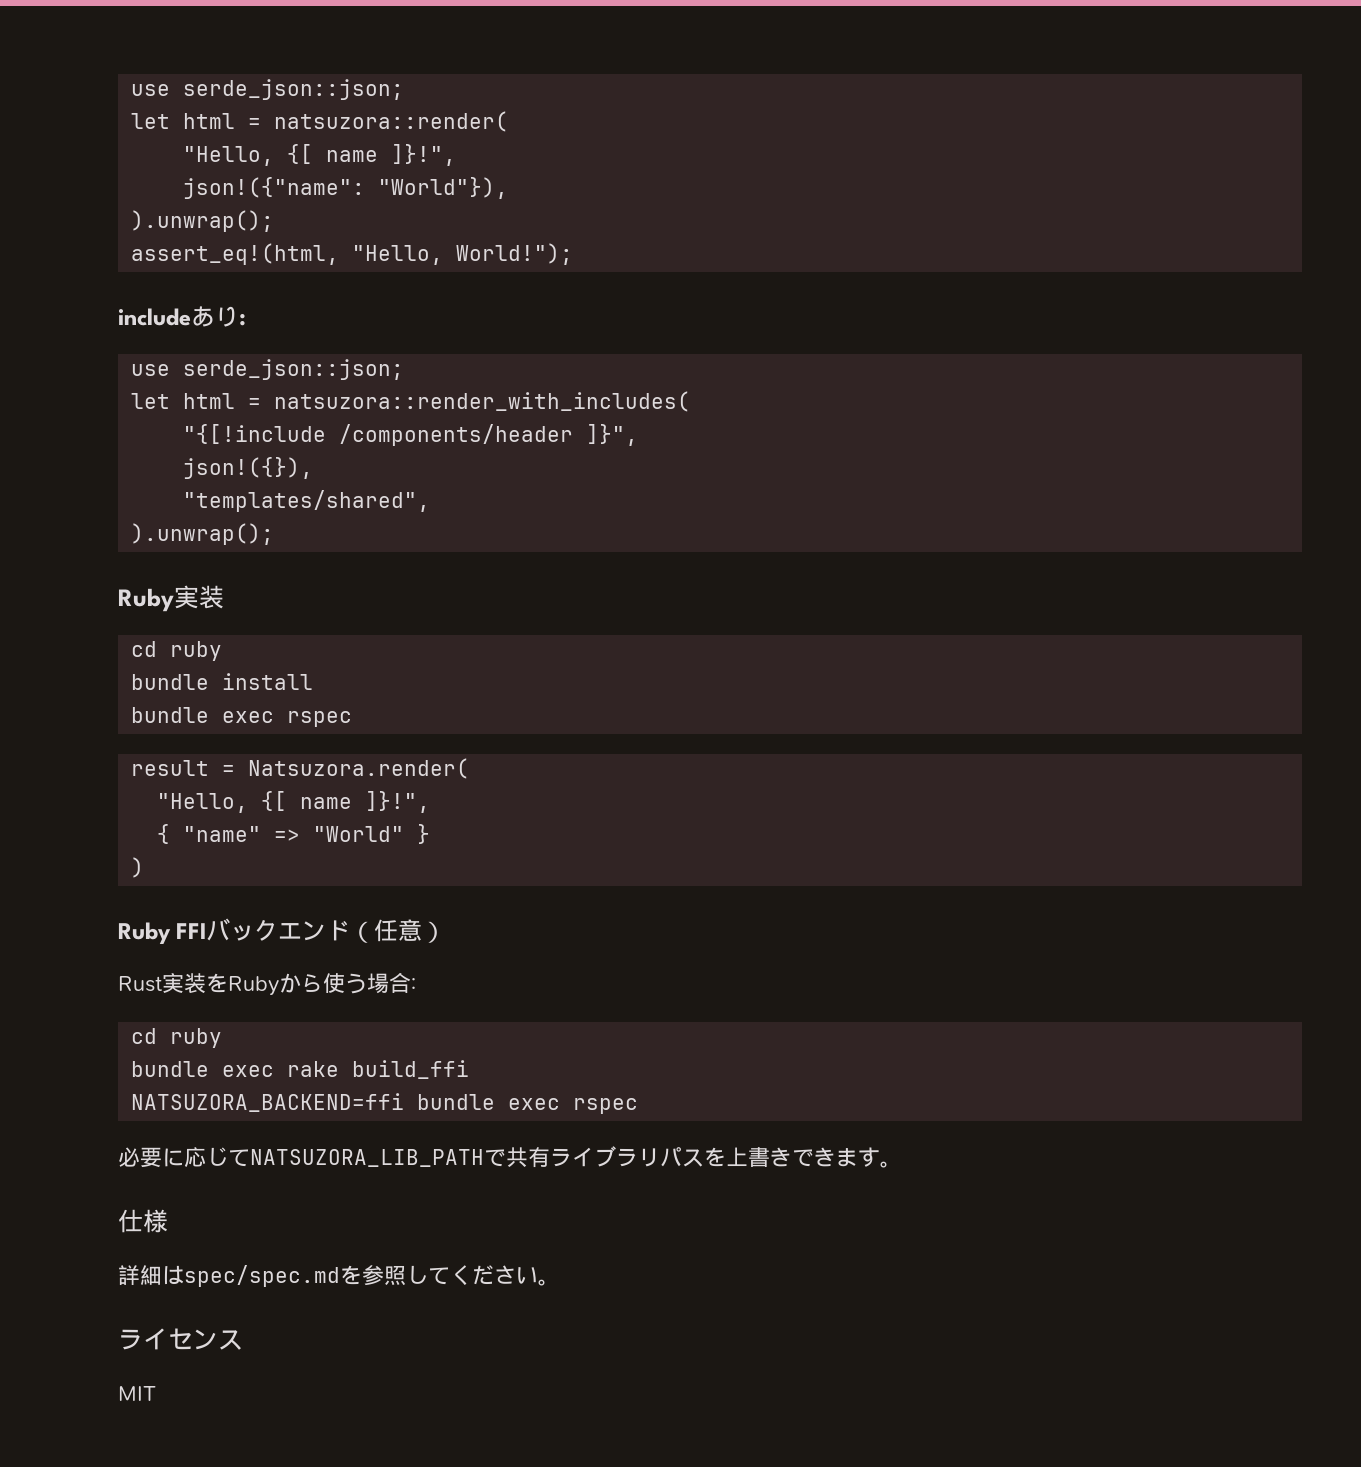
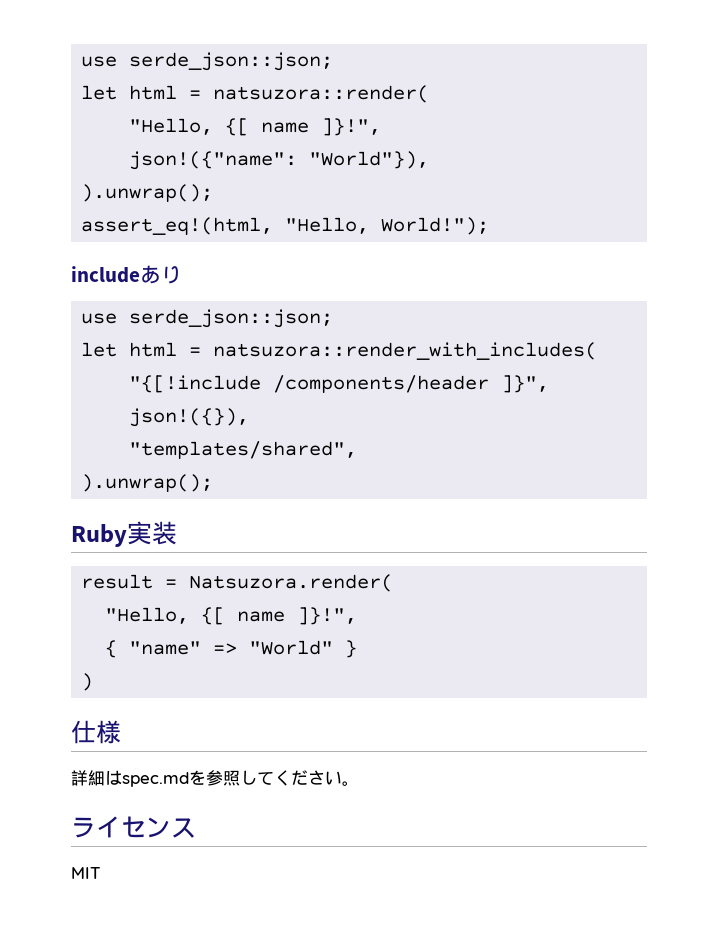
- includeあり:
+ includeあり
  Ruby実装
- cd ruby
- bundle install
- bundle exec rspec
- Ruby FFIバックエンド（任意）
- Rust実装をRubyから使う場合:
- cd ruby
- bundle exec rake build_ffi
- NATSUZORA_BACKEND=ffi bundle exec rspec
- 必要に応じてNATSUZORA_LIB_PATHで共有ライブラリパスを上書きできます。
- 詳細はspec/spec.mdを参照してください。
+ 詳細はspec.mdを参照してください。

